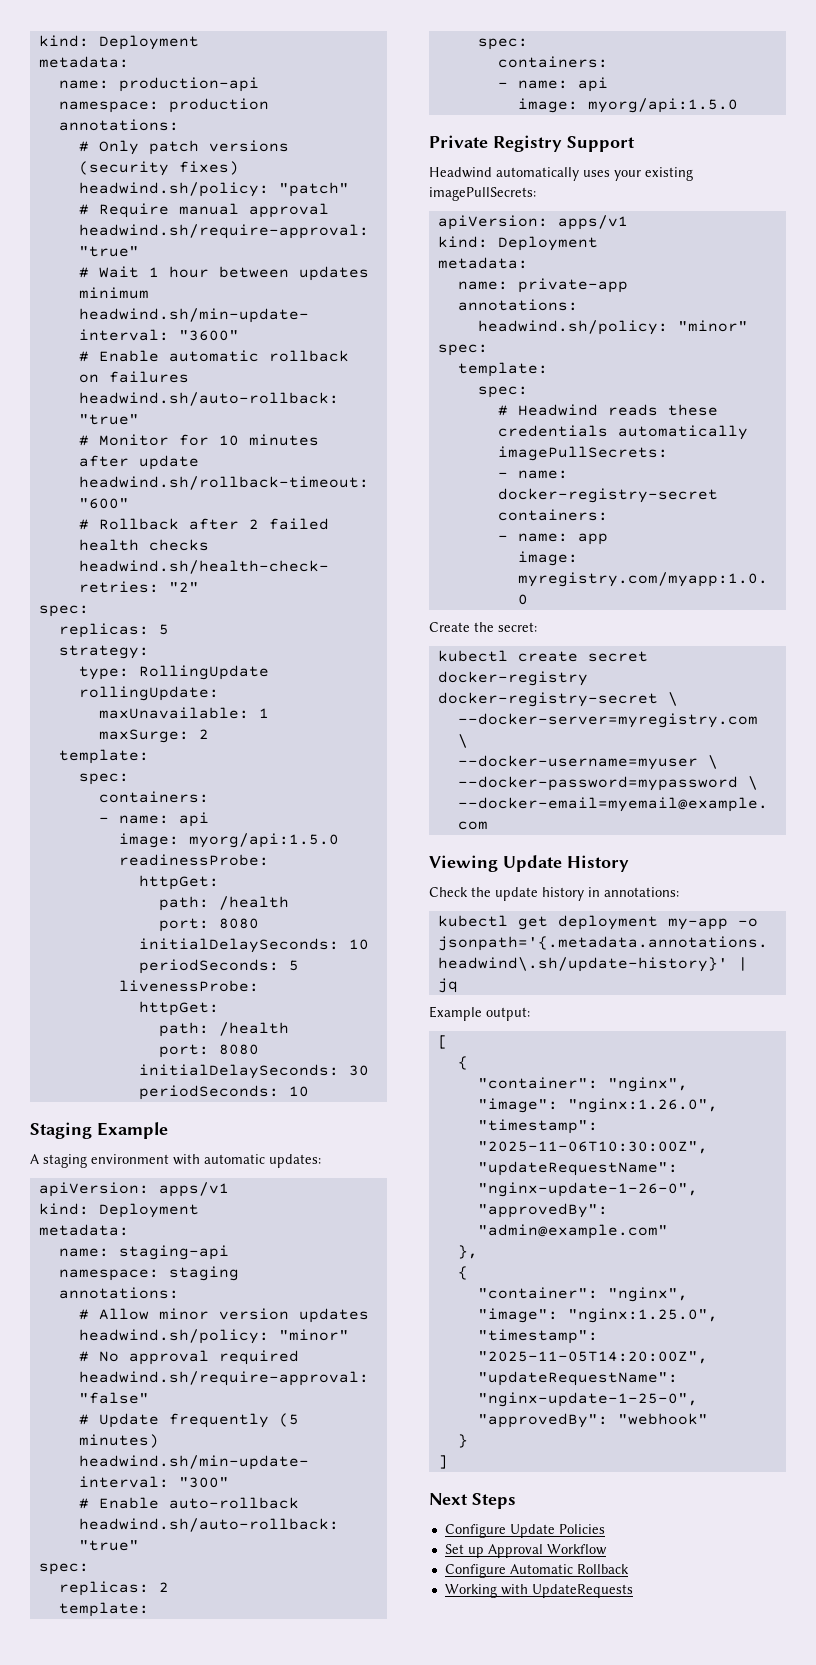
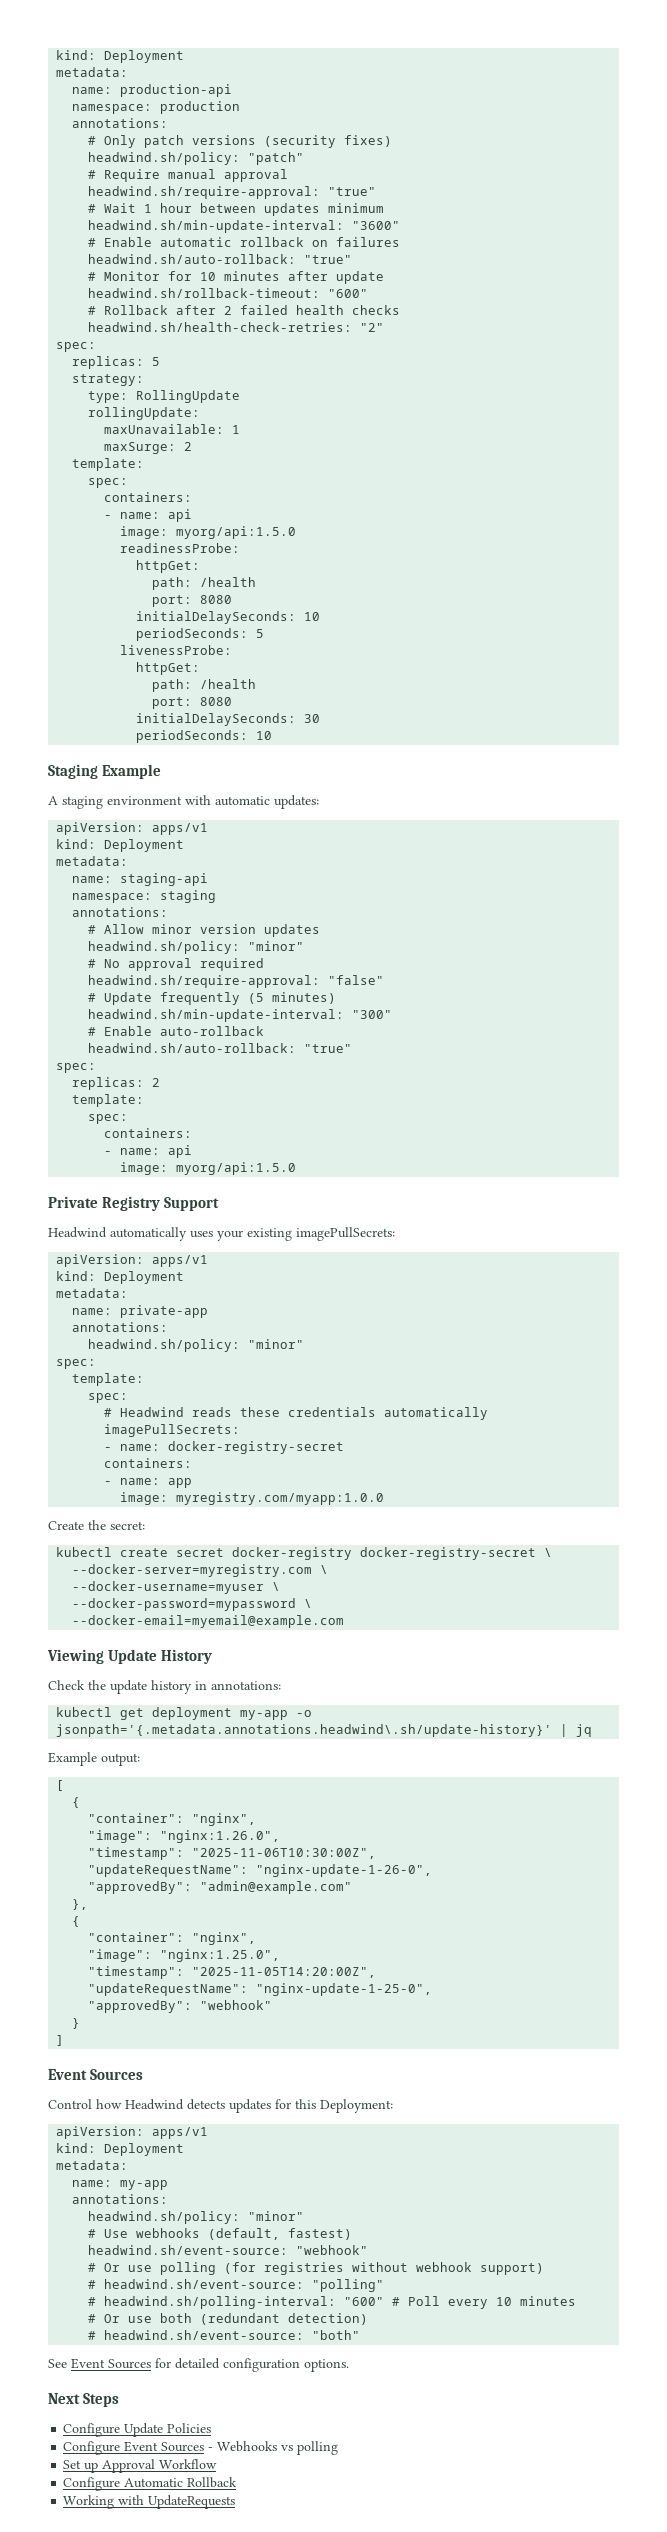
  ]
+ Event Sources
+ Control how Headwind detects updates for this Deployment:
+ apiVersion: apps/v1
+ kind: Deployment
+ metadata:
+ name: my-app
+ annotations:
+ headwind.sh/policy: "minor"
+ # Use webhooks (default, fastest)
+ headwind.sh/event-source: "webhook"
+ # Or use polling (for registries without webhook support)
+ # headwind.sh/event-source: "polling"
+ # headwind.sh/polling-interval: "600" # Poll every 10 minutes
+ # Or use both (redundant detection)
+ # headwind.sh/event-source: "both"
+ See Event Sources for detailed configuration options.
+ Configure Event Sources - Webhooks vs polling

